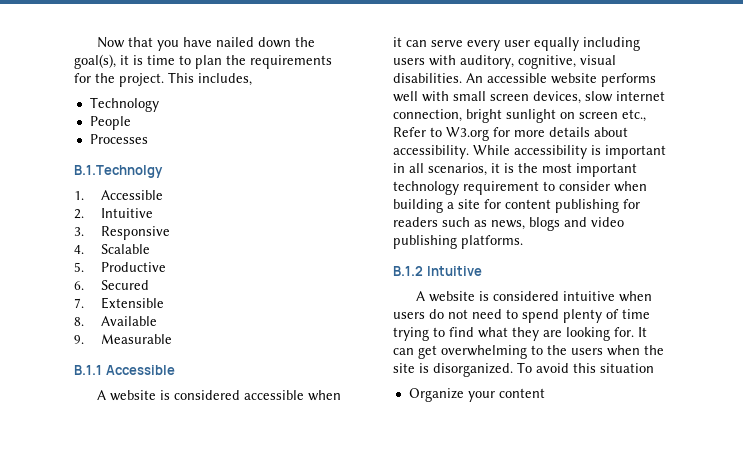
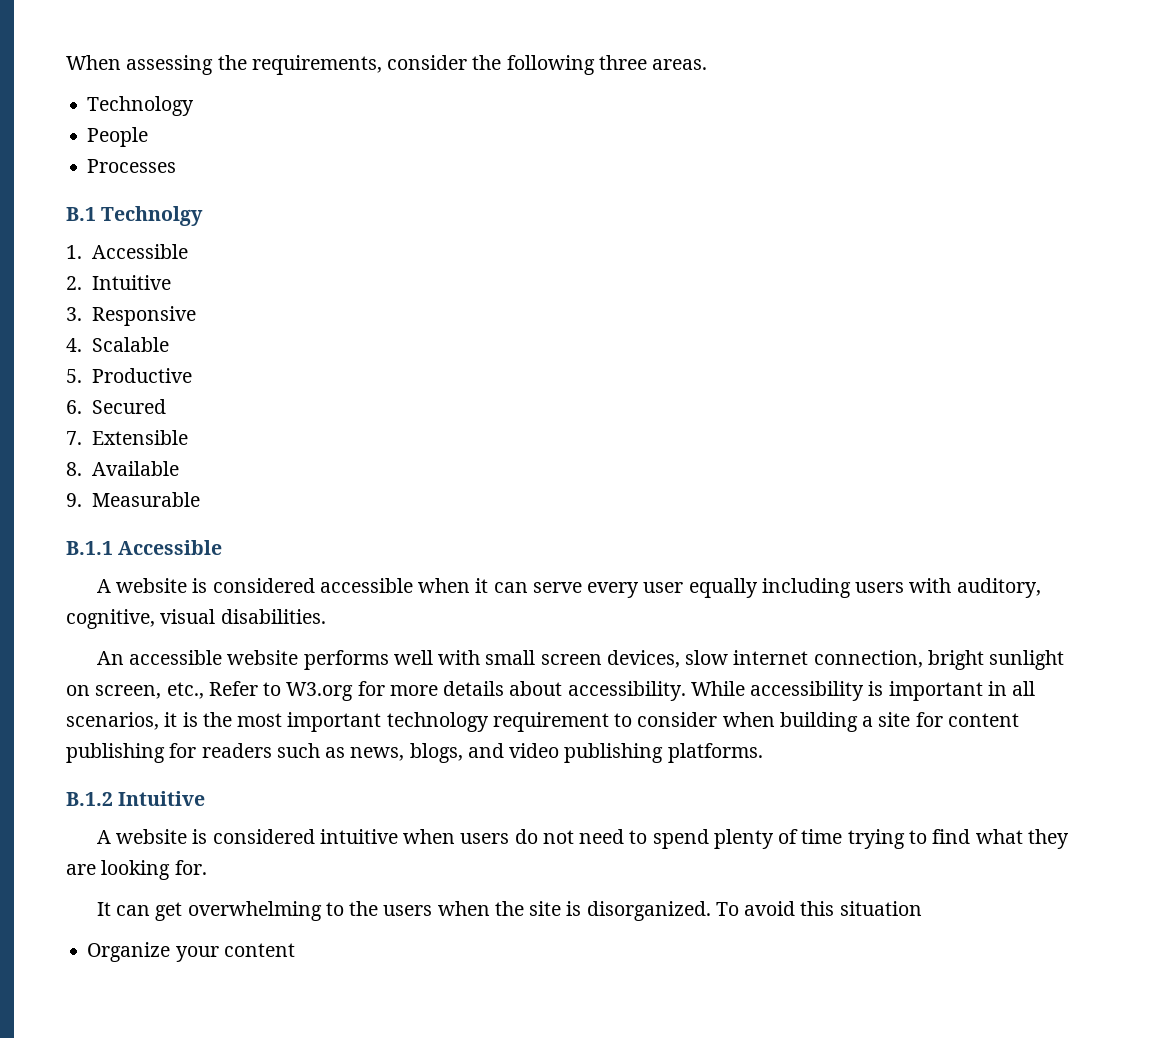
- Now that you have nailed down the goal(s), it is time to plan the requirements for the project. This includes,
+ When assessing the requirements, consider the following three areas.
- B.1.Technolgy
+ B.1 Technolgy
- A website is considered accessible when it can serve every user equally including users with auditory, cognitive, visual disabilities. An accessible website performs well with small screen devices, slow internet connection, bright sunlight on screen etc., Refer to W3.org for more details about accessibility.
+ A website is considered accessible when it can serve every user equally including users with auditory, cognitive, visual disabilities.
+ An accessible website performs well with small screen devices, slow internet connection, bright sunlight on screen, etc., Refer to W3.org for more details about accessibility.
- While accessibility is important in all scenarios, it is the most important technology requirement to consider when building a site for content publishing for readers such as news, blogs and video publishing platforms.
+ While accessibility is important in all scenarios, it is the most important technology requirement to consider when building a site for content publishing for readers such as news, blogs, and video publishing platforms.
- A website is considered intuitive when users do not need to spend plenty of time trying to find what they are looking for. It can get overwhelming to the users when the site is disorganized.
+ A website is considered intuitive when users do not need to spend plenty of time trying to find what they are looking for.
+ It can get overwhelming to the users when the site is disorganized.

